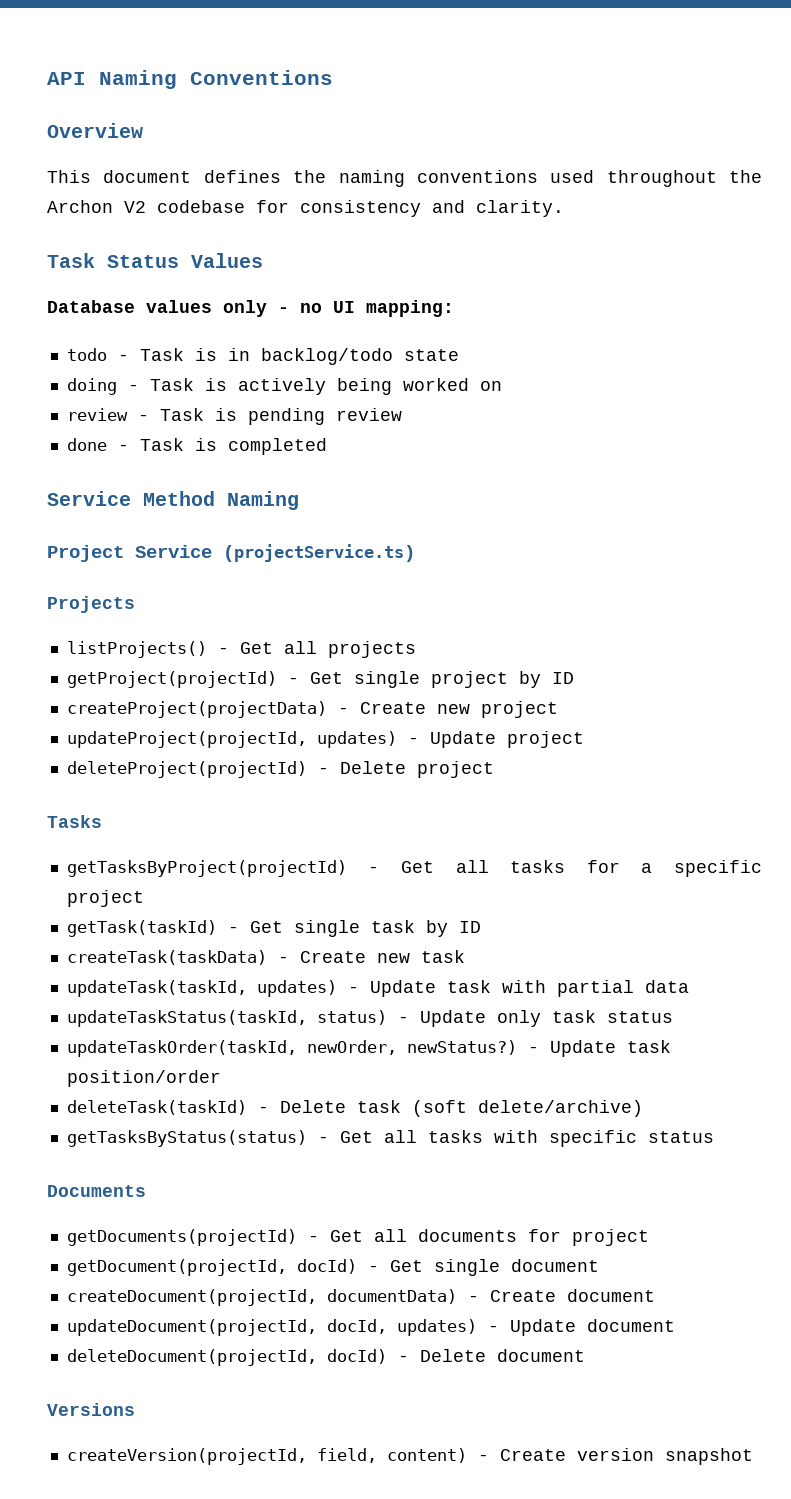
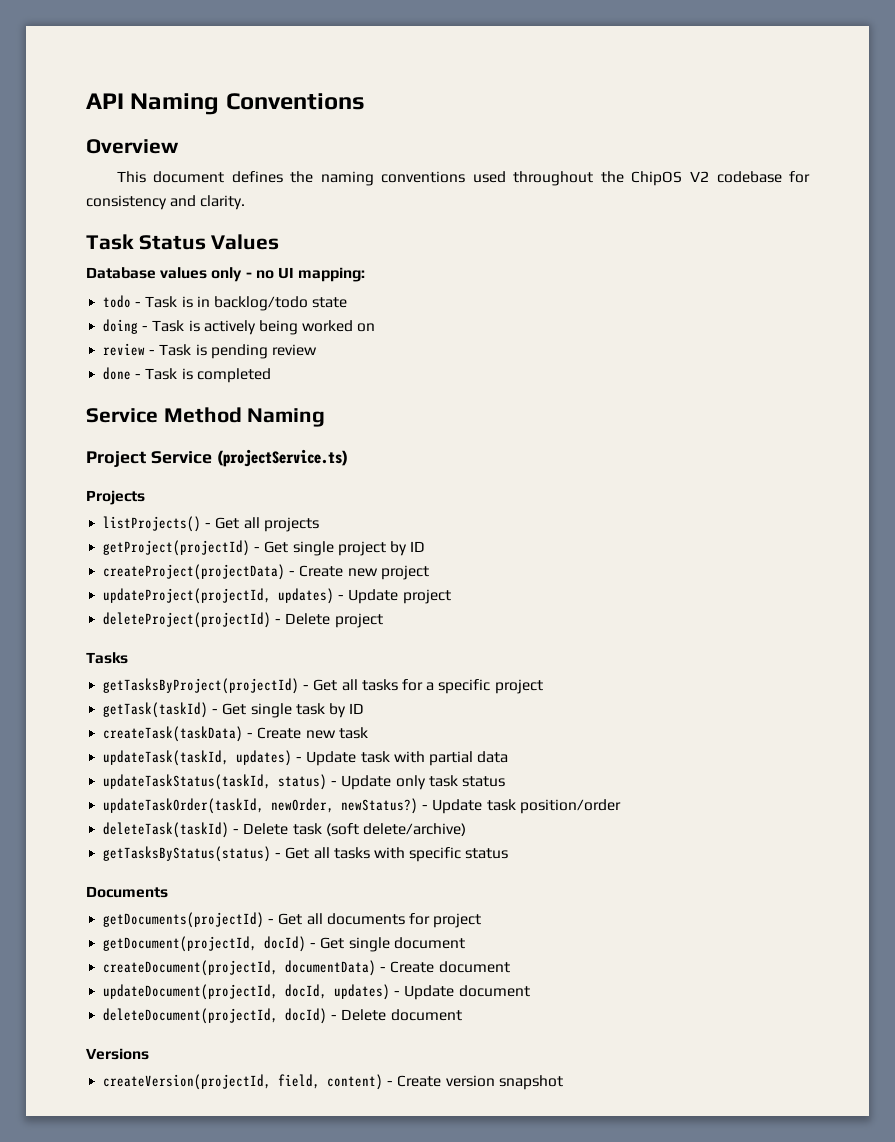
- This document defines the naming conventions used throughout the Archon V2 codebase for consistency and clarity.
+ This document defines the naming conventions used throughout the ChipOS V2 codebase for consistency and clarity.

